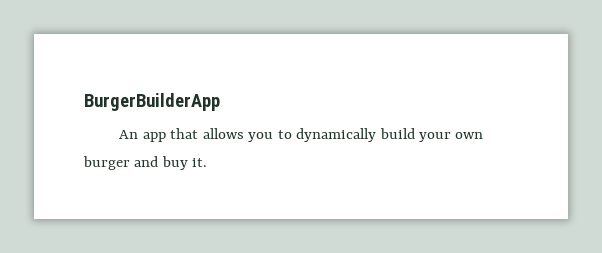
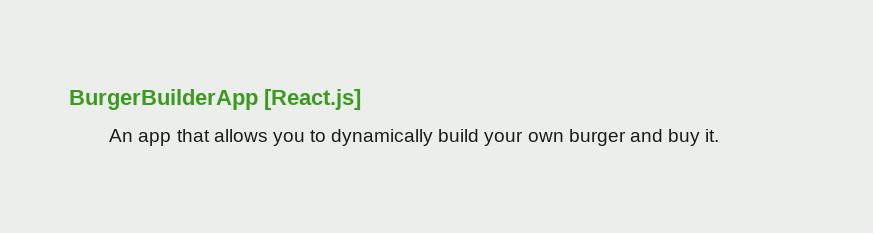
- BurgerBuilderApp
+ BurgerBuilderApp [React.js]

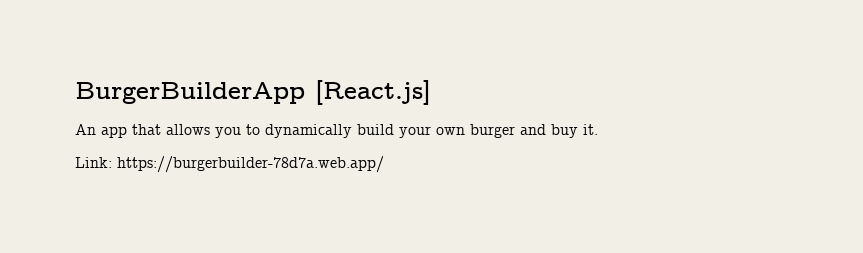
+ Link: https://burgerbuilder-78d7a.web.app/

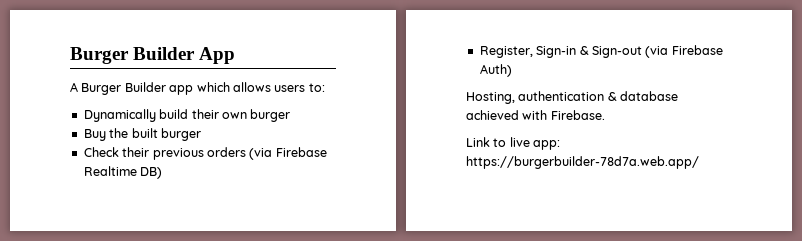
- BurgerBuilderApp [React.js]
- An app that allows you to dynamically build your own burger and buy it.
- Link: https://burgerbuilder-78d7a.web.app/
+ Burger Builder App
+ A Burger Builder app which allows users to:
+ Dynamically build their own burger
+ Buy the built burger
+ Check their previous orders (via Firebase Realtime DB)
+ Register, Sign-in & Sign-out (via Firebase Auth)
+ Hosting, authentication & database achieved with Firebase.
+ Link to live app: https://burgerbuilder-78d7a.web.app/

